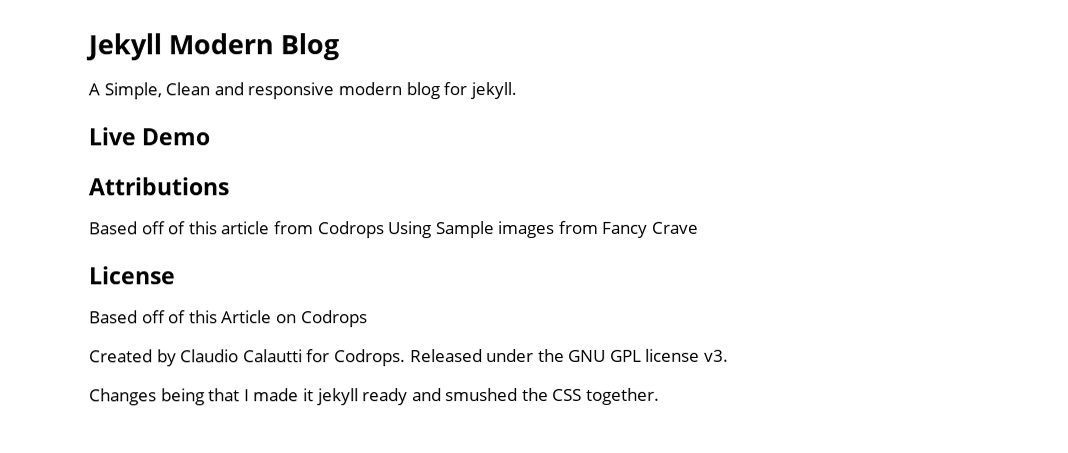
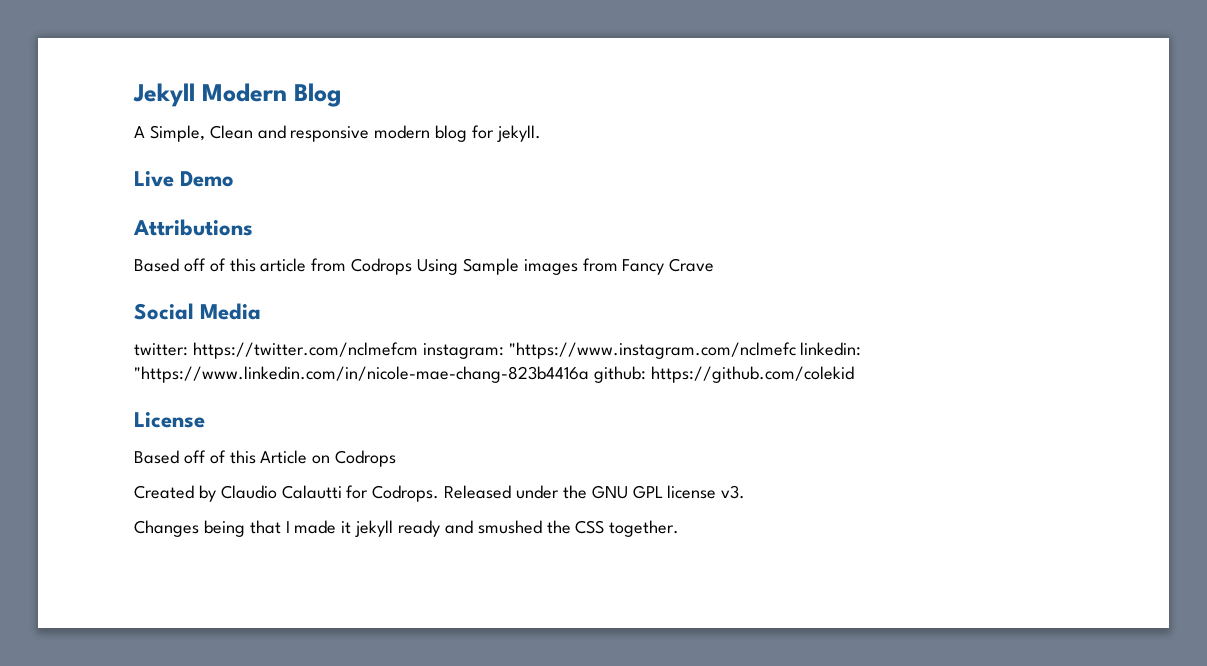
+ Social Media
+ twitter: https://twitter.com/nclmefcm instagram: "https://www.instagram.com/nclmefc linkedin: "https://www.linkedin.com/in/nicole-mae-chang-823b4416a github: https://github.com/colekid

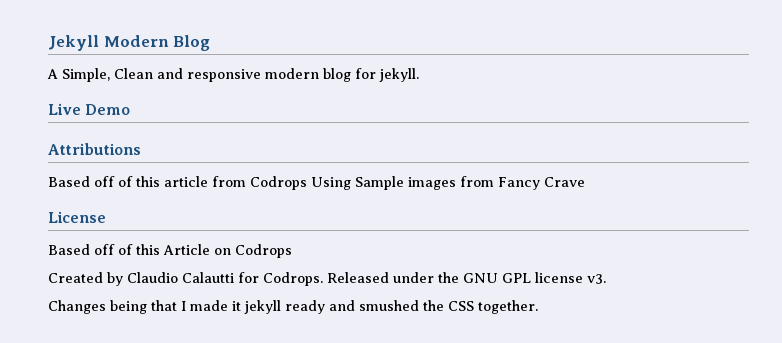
- Social Media
- twitter: https://twitter.com/nclmefcm instagram: "https://www.instagram.com/nclmefc linkedin: "https://www.linkedin.com/in/nicole-mae-chang-823b4416a github: https://github.com/colekid

